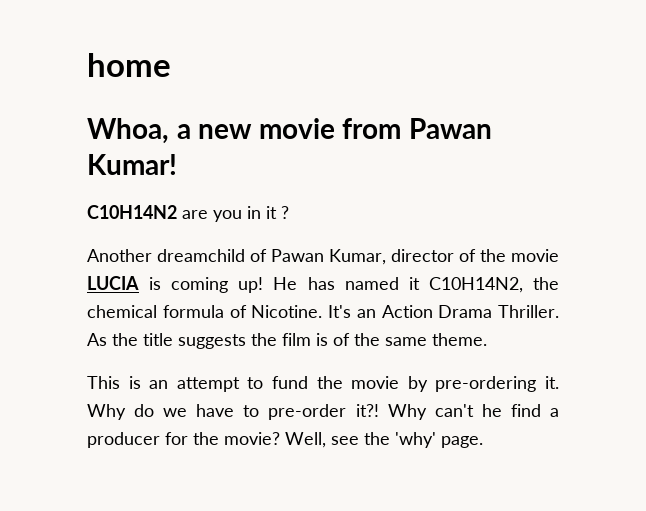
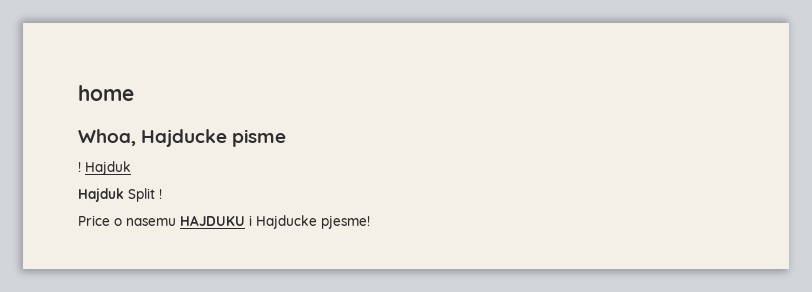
- Whoa, a new movie from Pawan Kumar!
- C10H14N2 are you in it ?
- Another dreamchild of Pawan Kumar, director of the movie LUCIA is coming up! He has named it C10H14N2, the chemical formula of Nicotine. It's an Action Drama Thriller. As the title suggests the film is of the same theme.
- This is an attempt to fund the movie by pre-ordering it. Why do we have to pre-order it?! Why can't he find a producer for the movie? Well, see the 'why' page.
+ Whoa, Hajducke pisme
+ ! Hajduk
+ Hajduk Split !
+ Price o nasemu HAJDUKU i Hajducke pjesme!

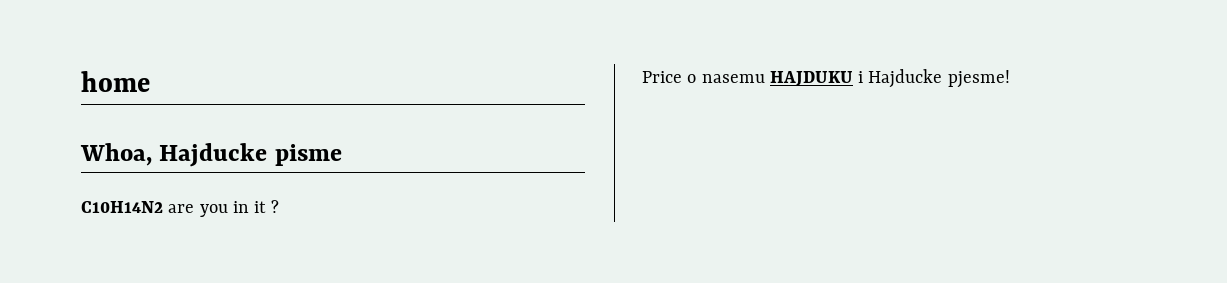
- ! Hajduk
- Hajduk Split !
+ C10H14N2 are you in it ?

